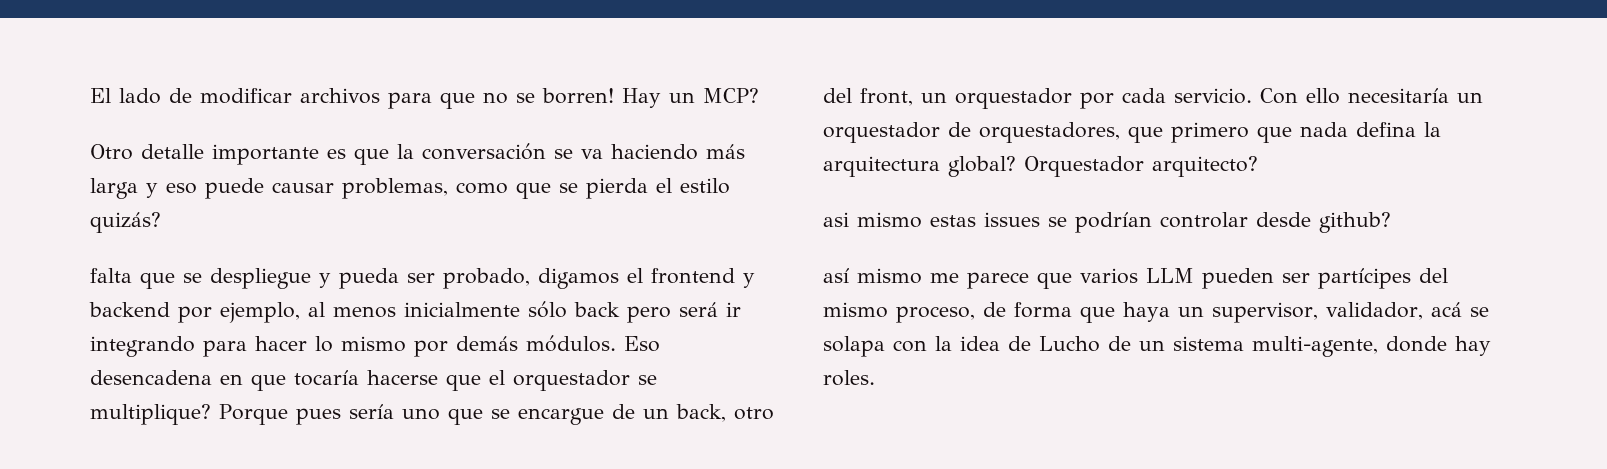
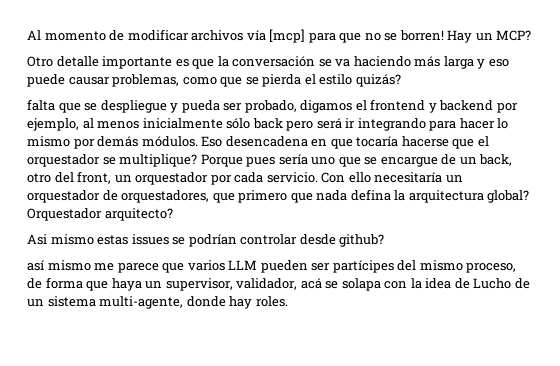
- El lado de modificar archivos para que no se borren!
+ Al momento de modificar archivos vía [mcp] para que no se borren!
- asi mismo estas issues se podrían controlar desde github?
+ Asi mismo estas issues se podrían controlar desde github?

